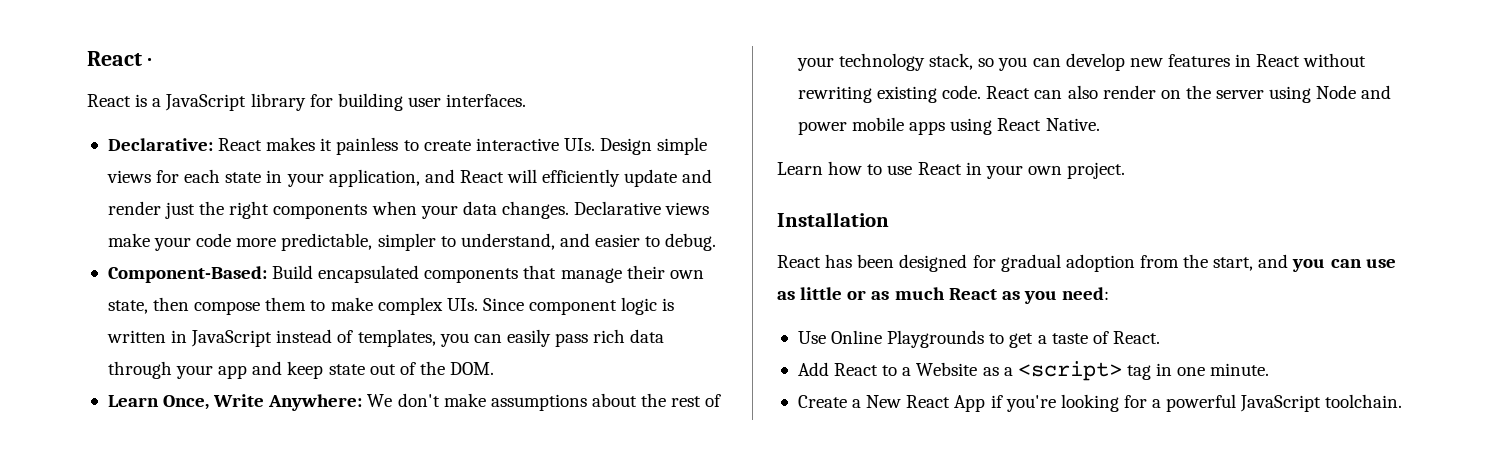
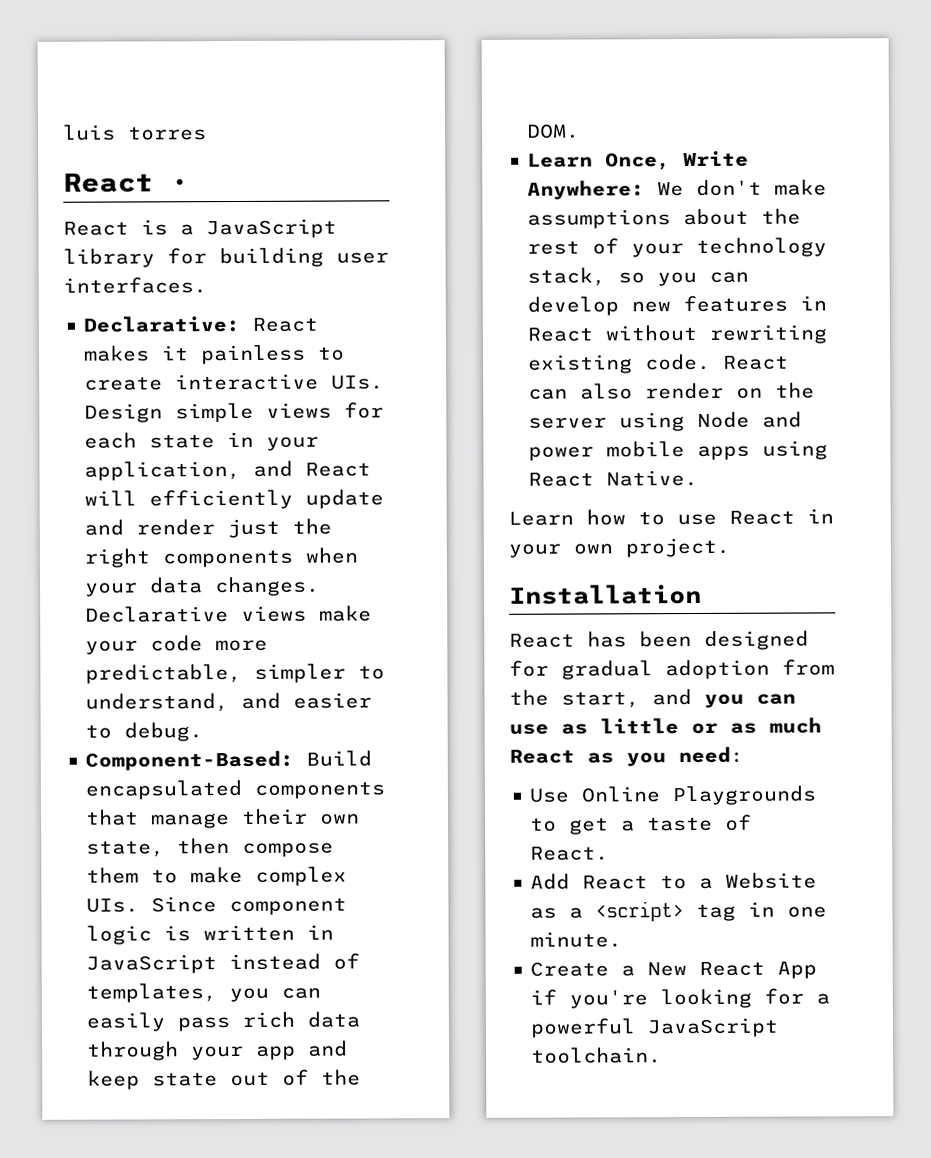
+ luis torres

